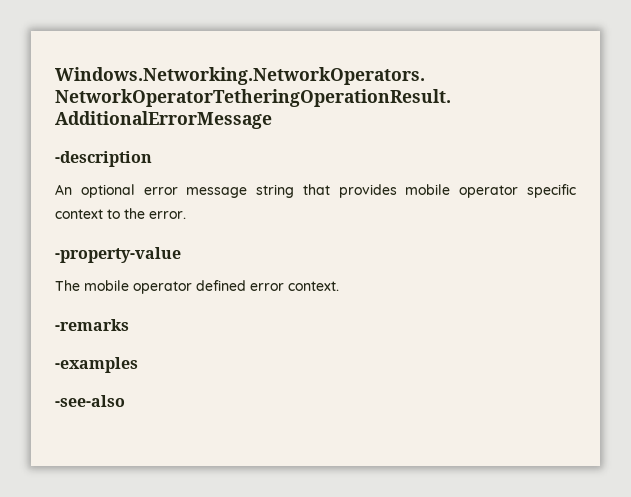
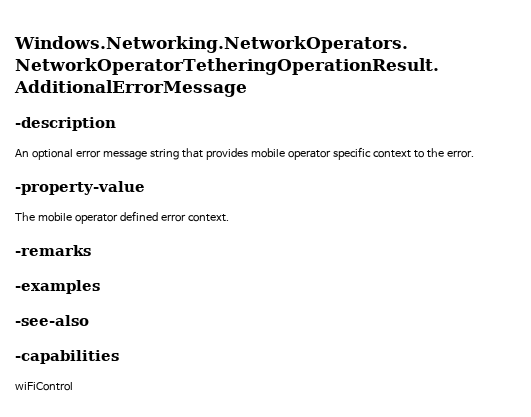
+ -capabilities
+ wiFiControl

